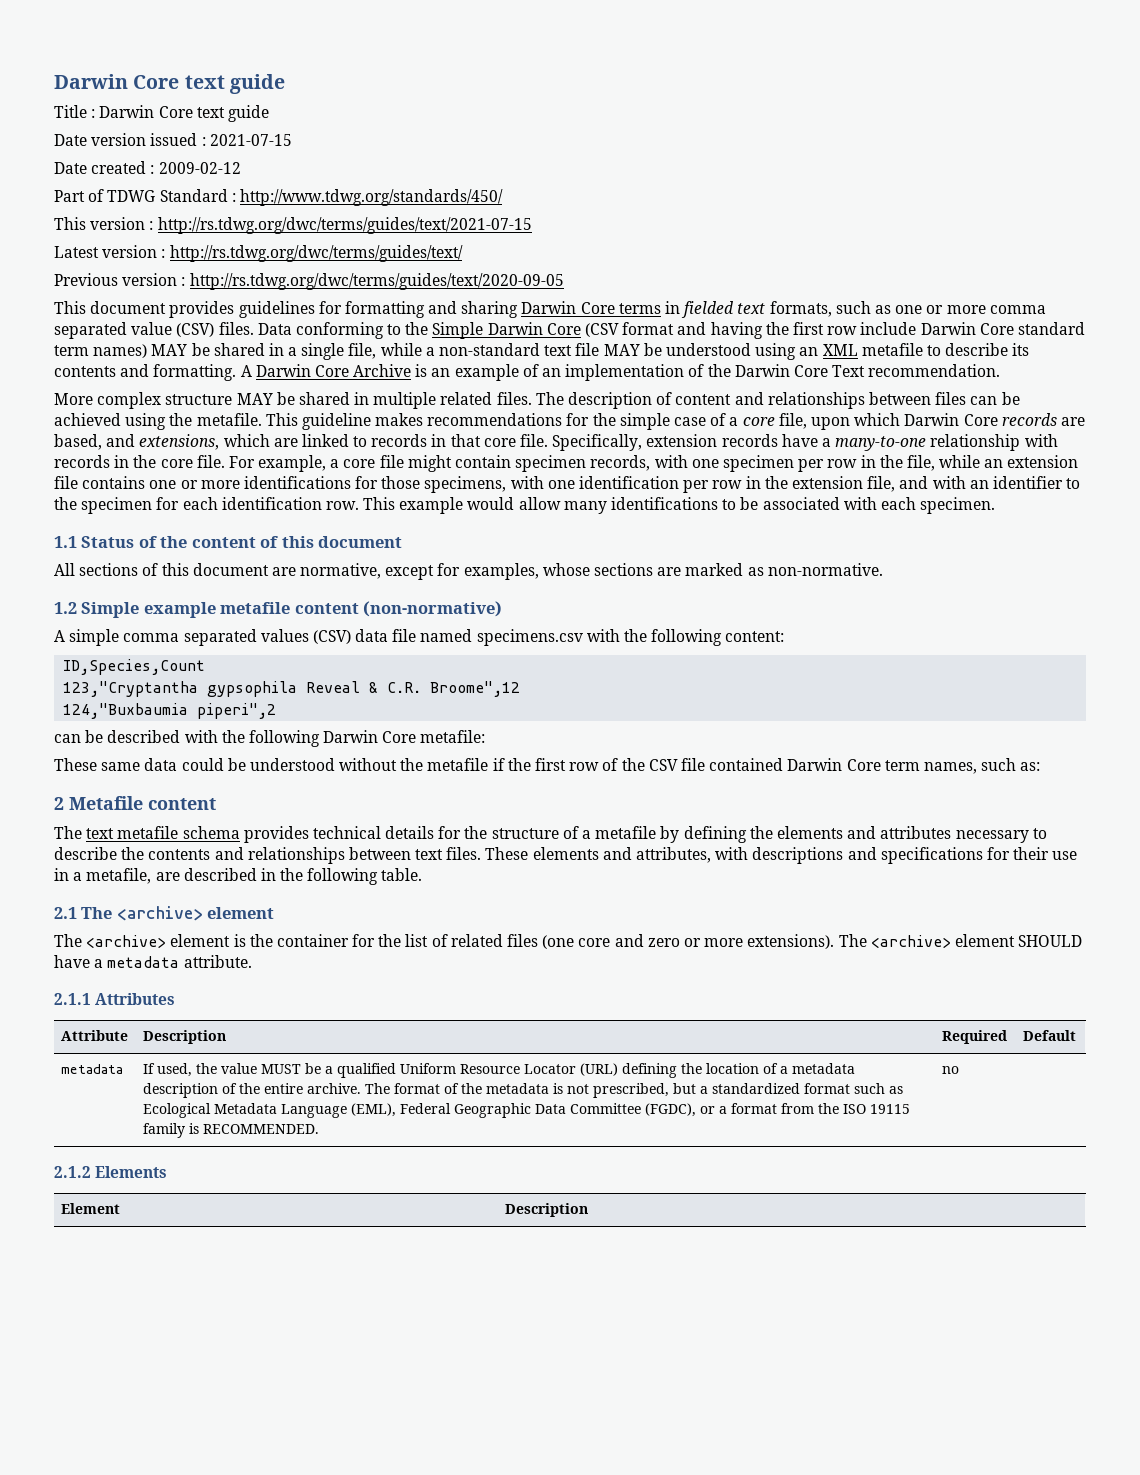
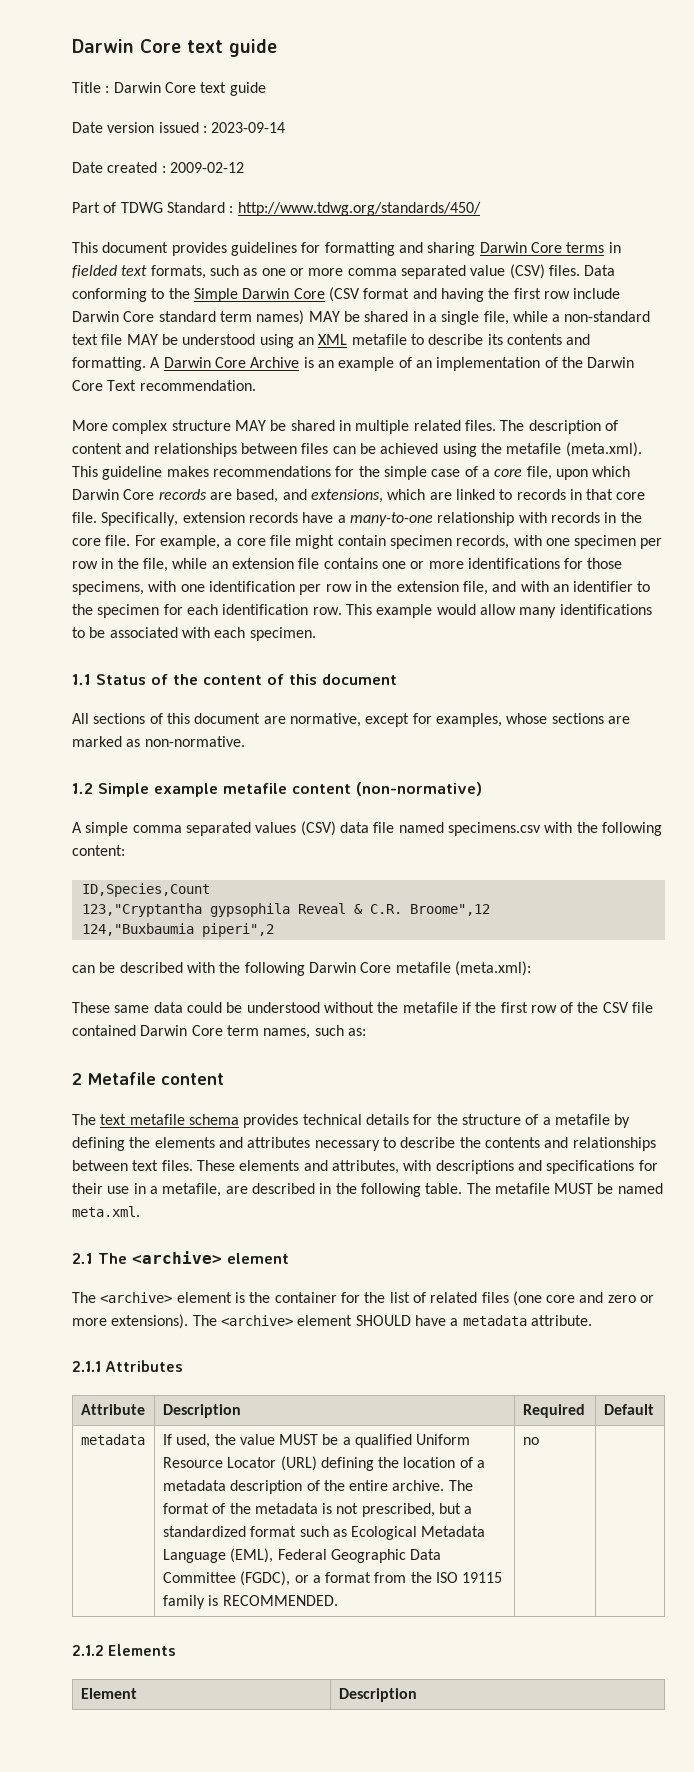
- Date version issued : 2021-07-15
+ Date version issued : 2023-09-14
- This version : http://rs.tdwg.org/dwc/terms/guides/text/2021-07-15
- Latest version : http://rs.tdwg.org/dwc/terms/guides/text/
- Previous version : http://rs.tdwg.org/dwc/terms/guides/text/2020-09-05
- The description of content and relationships between files can be achieved using the metafile. This guideline makes recommendations for the simple case of a core file, upon which Darwin Core records are based, and extensions, which are linked to records in that core file.
+ The description of content and relationships between files can be achieved using the metafile (meta.xml). This guideline makes recommendations for the simple case of a core file, upon which Darwin Core records are based, and extensions, which are linked to records in that core file.
- can be described with the following Darwin Core metafile:
+ can be described with the following Darwin Core metafile (meta.xml):
+ The metafile MUST be named meta.xml.

